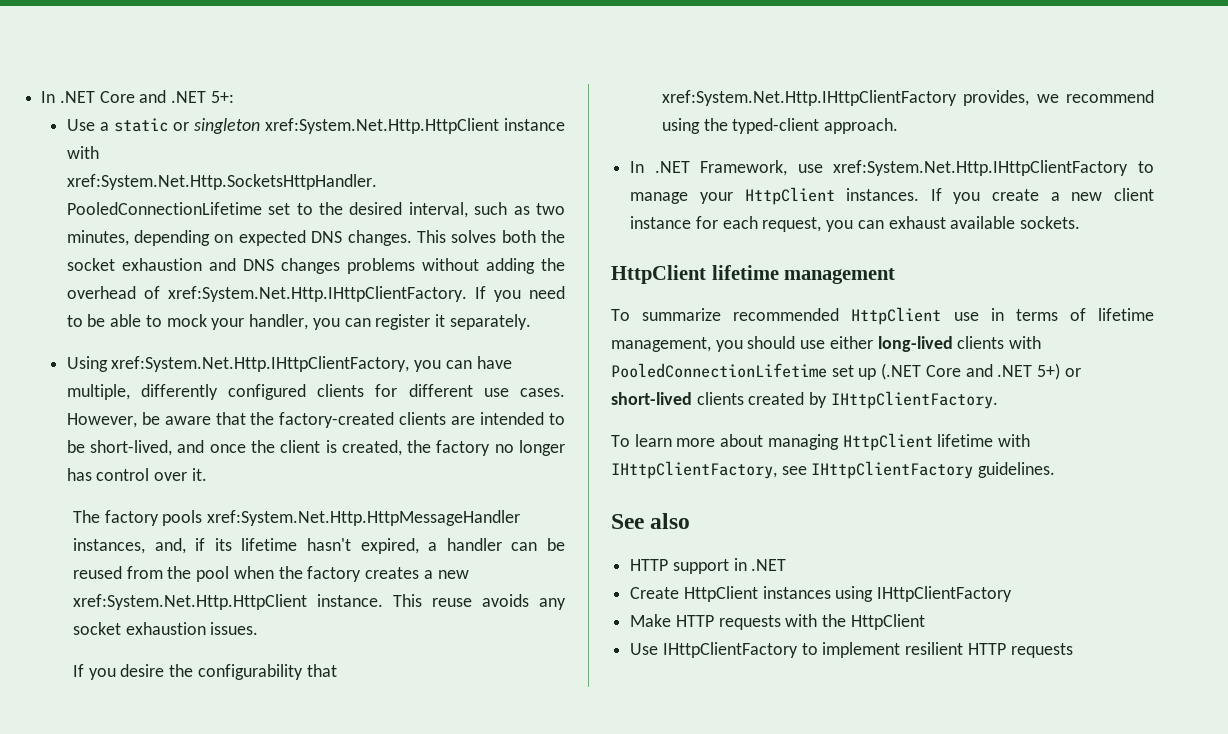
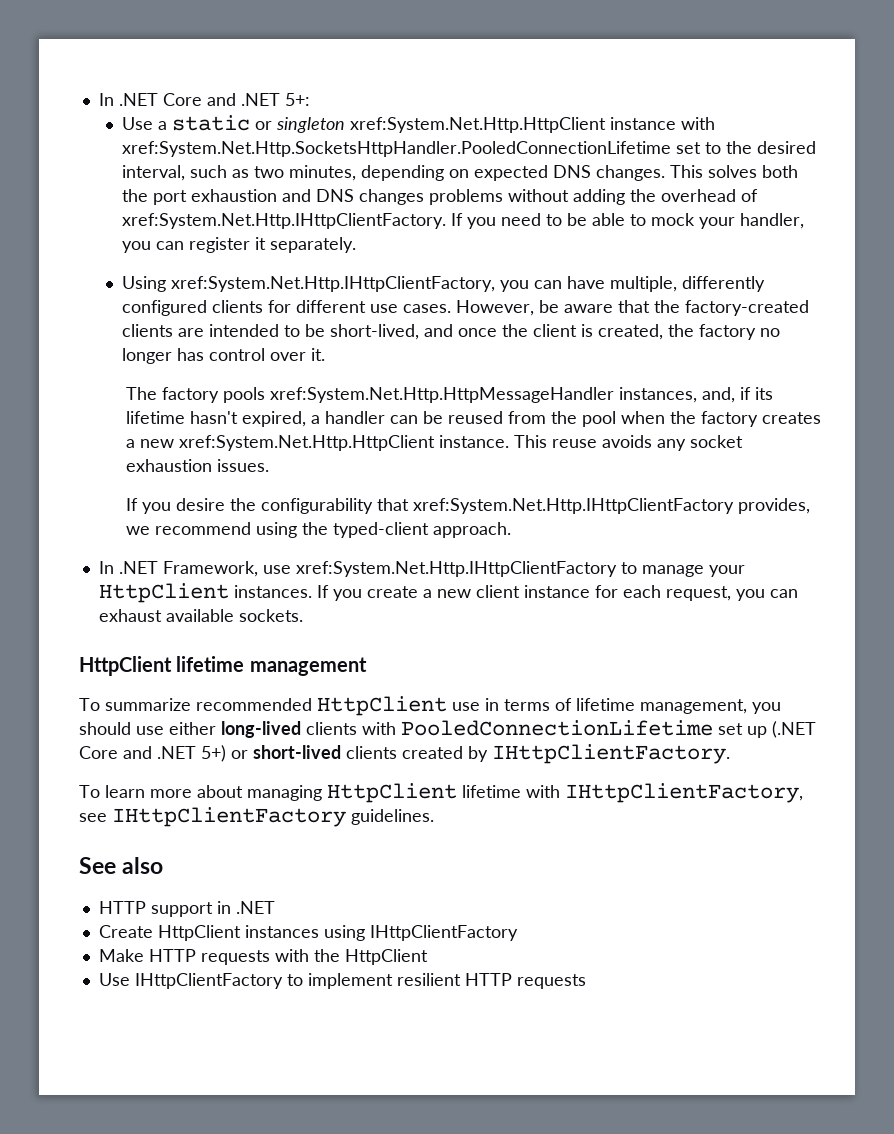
- This solves both the socket exhaustion and DNS changes problems without adding the overhead of xref:System.Net.Http.IHttpClientFactory. If you need to be able to mock your handler, you can register it separately.
+ This solves both the port exhaustion and DNS changes problems without adding the overhead of xref:System.Net.Http.IHttpClientFactory. If you need to be able to mock your handler, you can register it separately.

